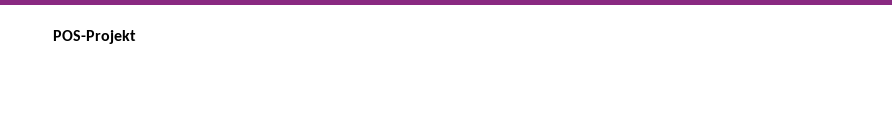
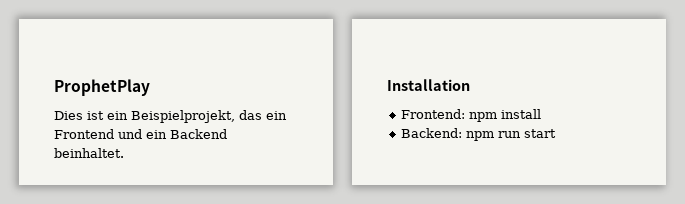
- POS-Projekt
+ ProphetPlay
+ Dies ist ein Beispielprojekt, das ein Frontend und ein Backend beinhaltet.
+ Installation
+ Frontend: npm install
+ Backend: npm run start

